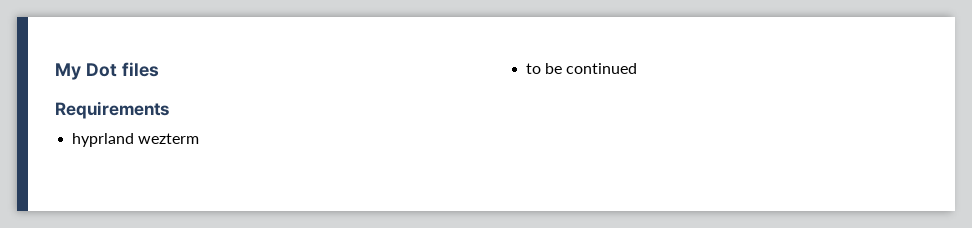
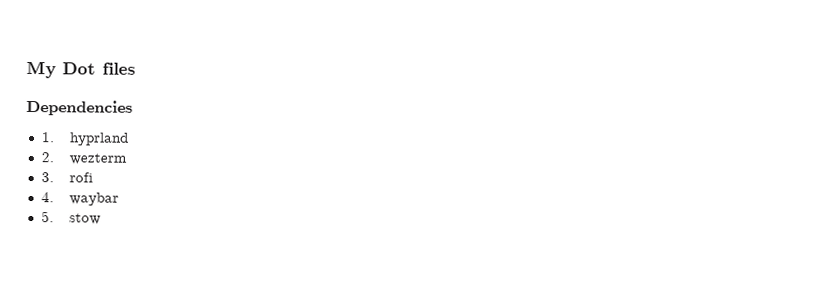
- Requirements
- hyprland wezterm
+ Dependencies
+ 1. hyprland
+ 2. wezterm
- to be continued
+ 3. rofi
+ 4. waybar
+ 5. stow

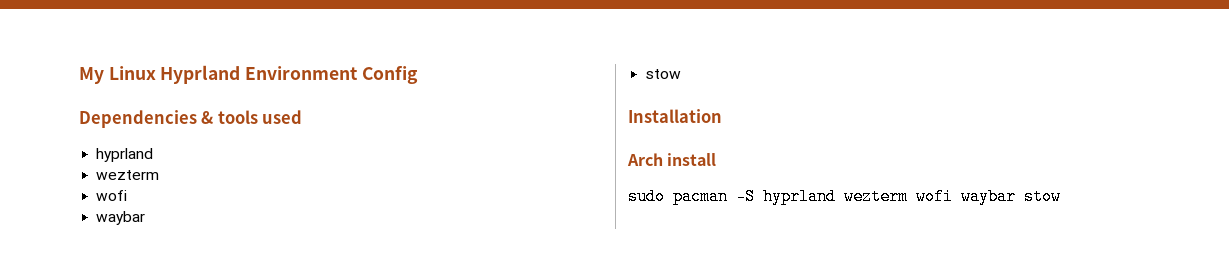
- My Dot files
- Dependencies
- 1. hyprland
- 2. wezterm
- 3. rofi
- 4. waybar
- 5. stow
+ My Linux Hyprland Environment Config
+ Dependencies & tools used
+ hyprland
+ wezterm
+ wofi
+ waybar
+ stow
+ Installation
+ Arch install
+ sudo pacman -S hyprland wezterm wofi waybar stow

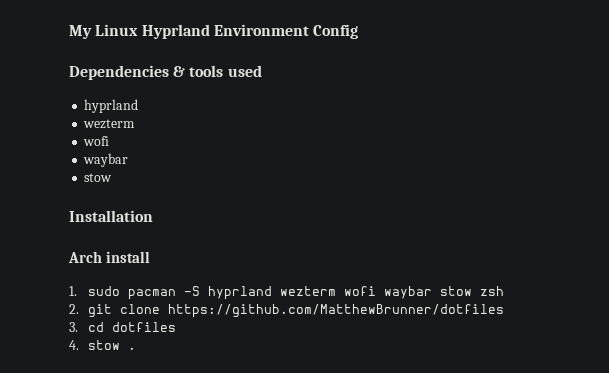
- sudo pacman -S hyprland wezterm wofi waybar stow
+ 1. sudo pacman -S hyprland wezterm wofi waybar stow zsh
+ 2. git clone https://github.com/MatthewBrunner/dotfiles
+ 3. cd dotfiles
+ 4. stow .

